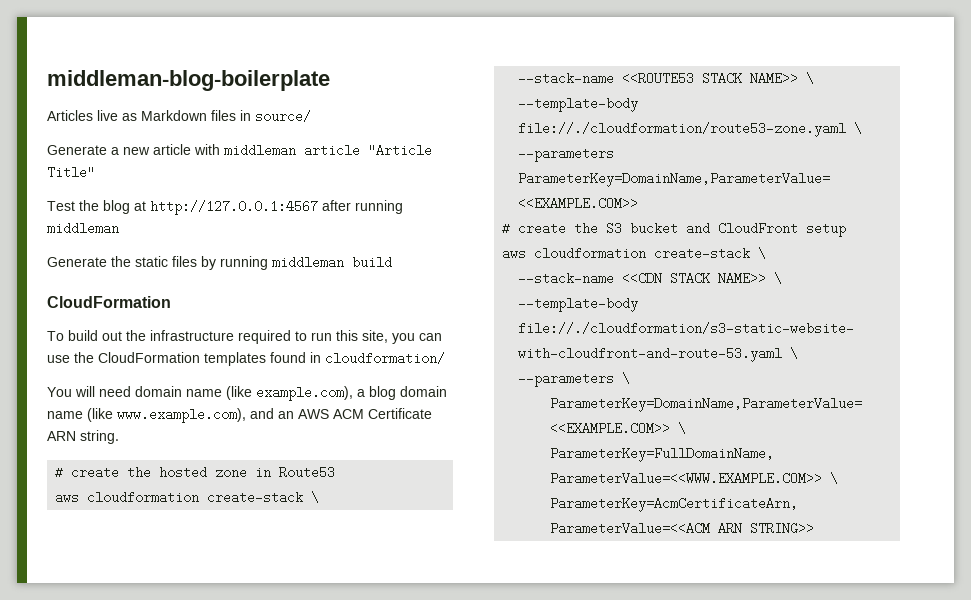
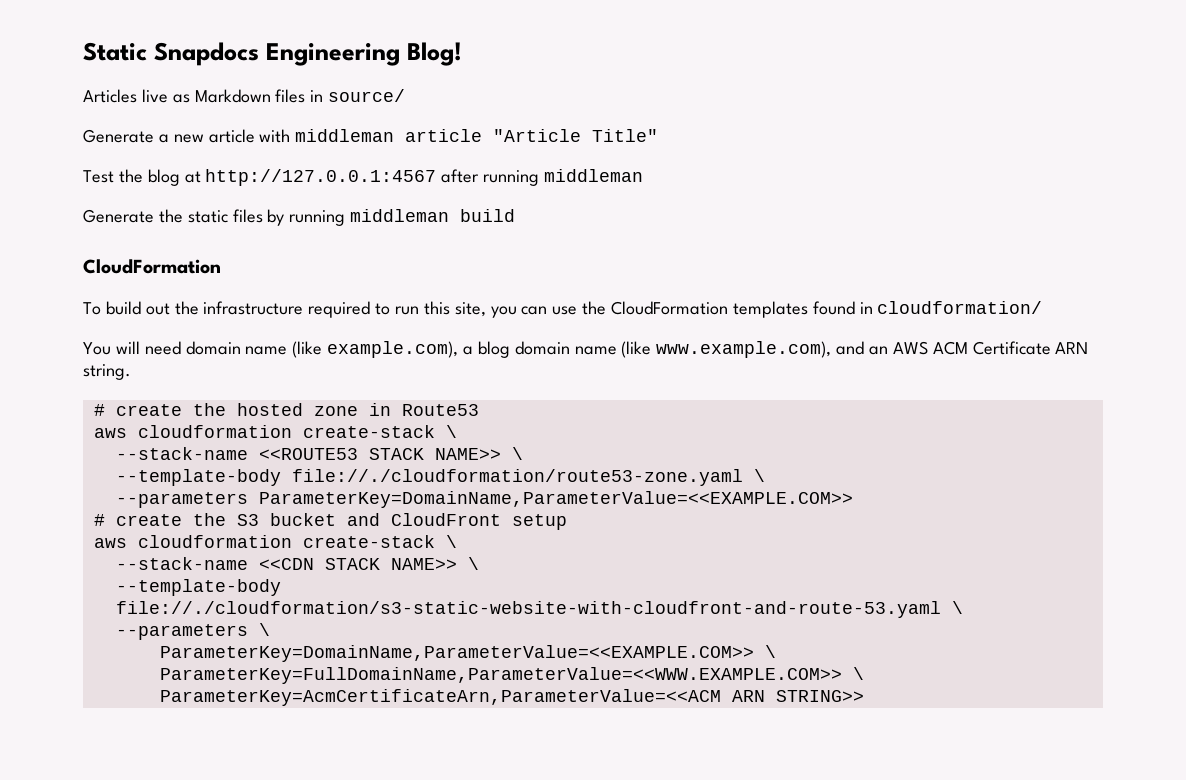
- middleman-blog-boilerplate
+ Static Snapdocs Engineering Blog!

